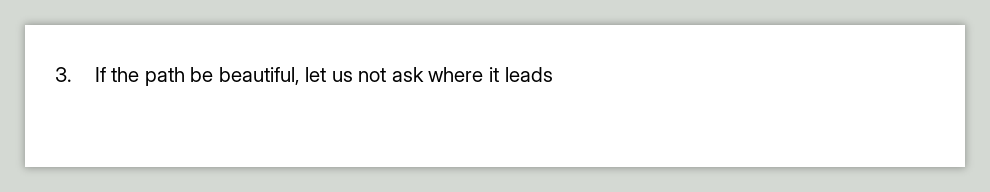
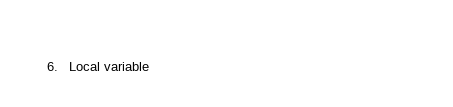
- 3. If the path be beautiful, let us not ask where it leads
+ 6. Local variable

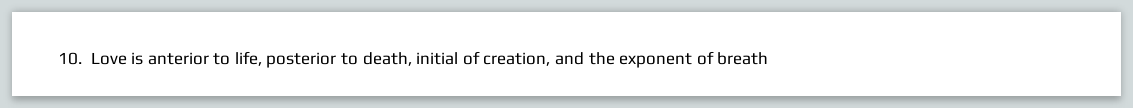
- 6. Local variable
+ 10. Love is anterior to life, posterior to death, initial of creation, and the exponent of breath

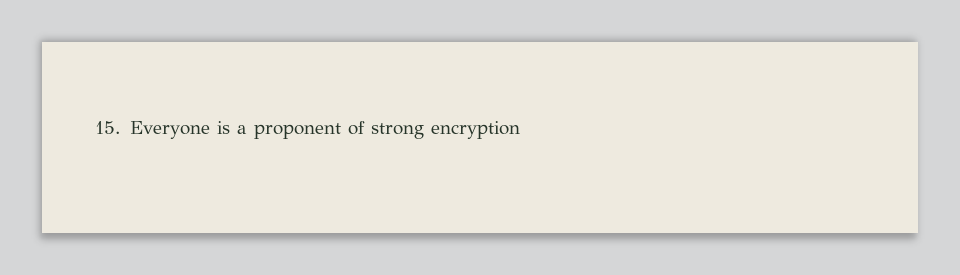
- 10. Love is anterior to life, posterior to death, initial of creation, and the exponent of breath
+ 15. Everyone is a proponent of strong encryption

